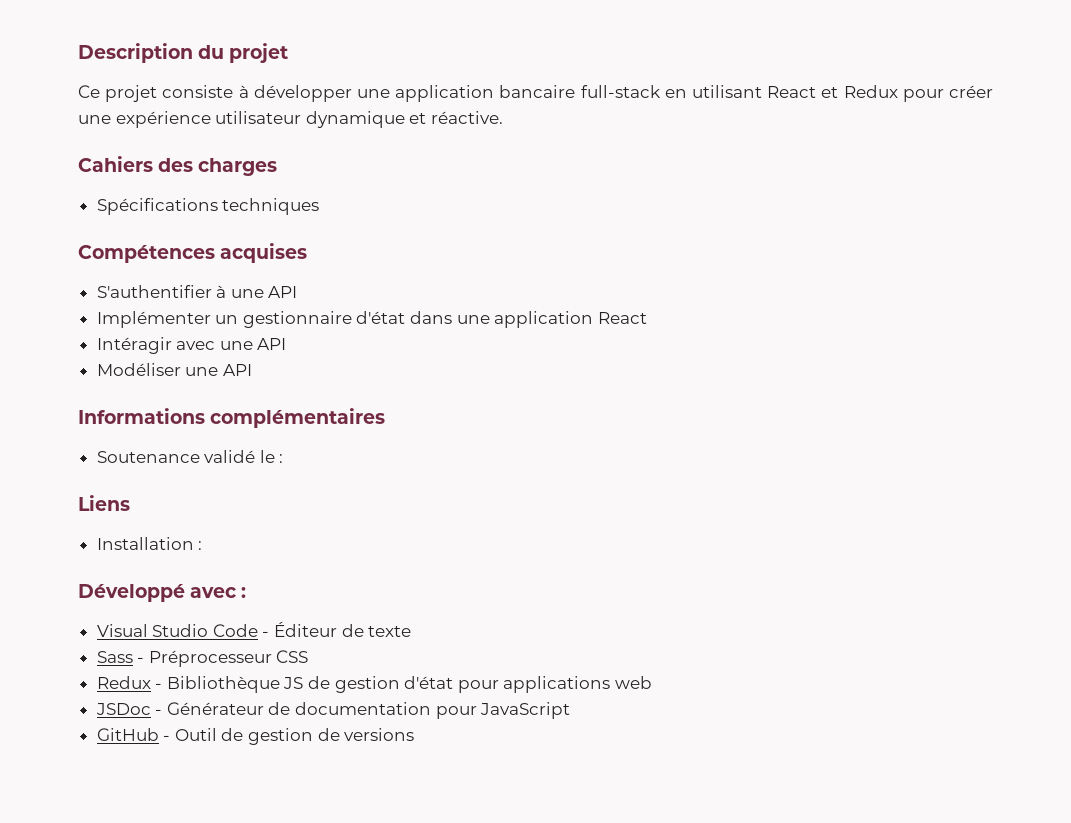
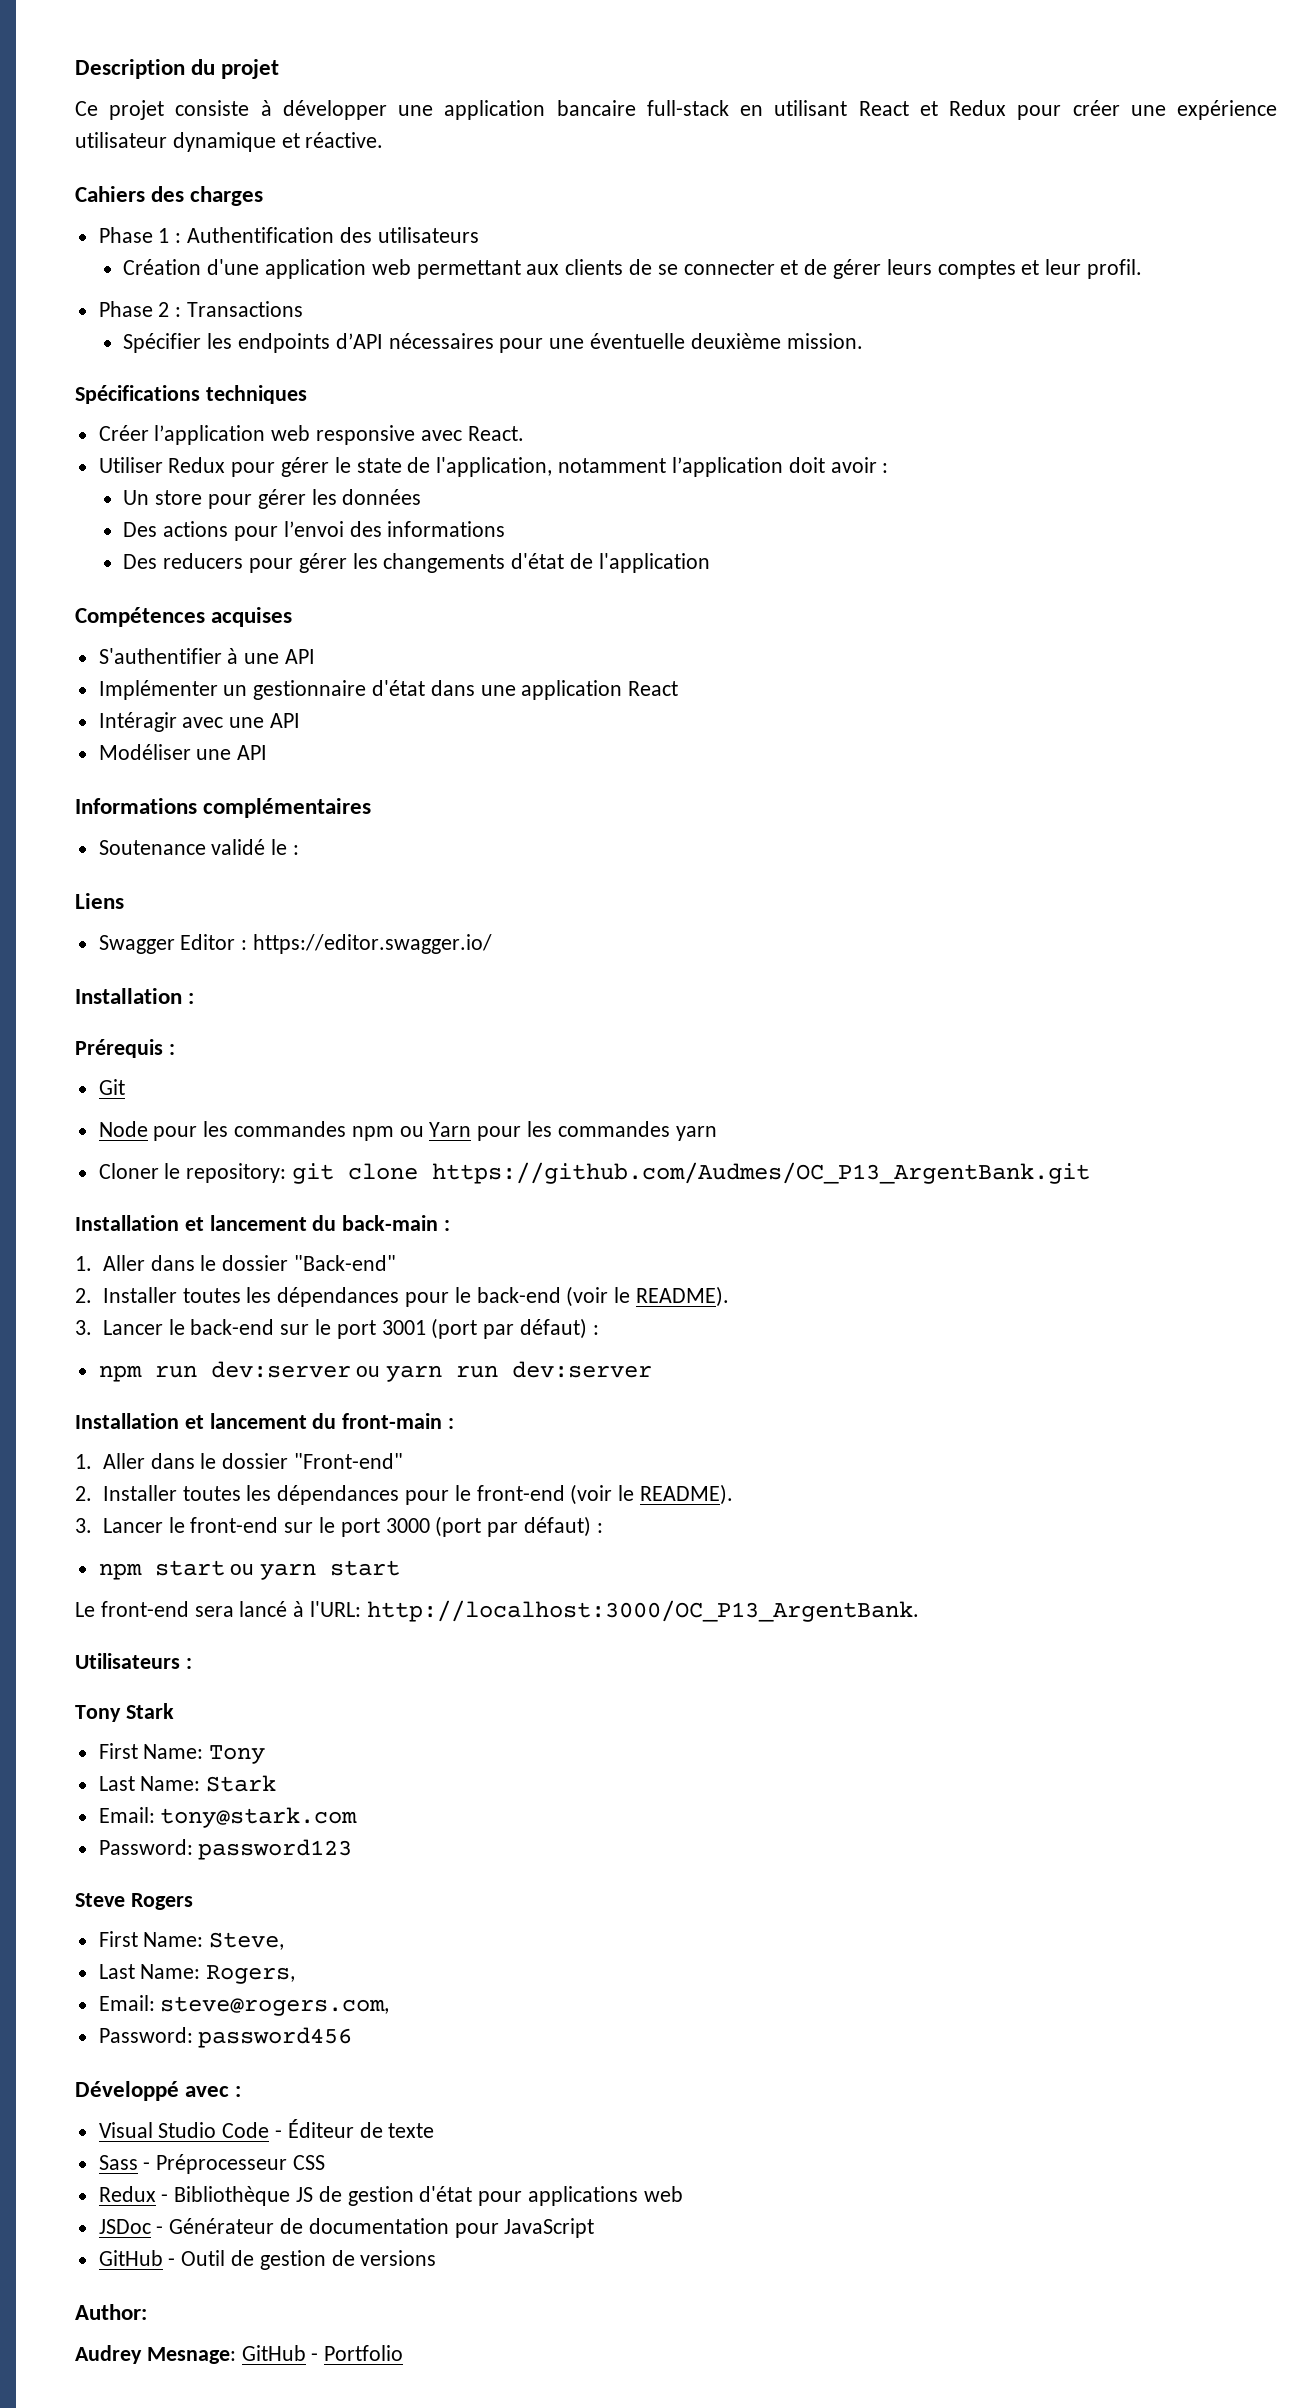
+ Phase 1 : Authentification des utilisateurs
+ Création d'une application web permettant aux clients de se connecter et de gérer leurs comptes et leur profil.
+ Phase 2 : Transactions
+ Spécifier les endpoints d’API nécessaires pour une éventuelle deuxième mission.
  Spécifications techniques
+ Créer l’application web responsive avec React.
+ Utiliser Redux pour gérer le state de l'application, notamment l’application doit avoir :
+ Un store pour gérer les données
+ Des actions pour l’envoi des informations
+ Des reducers pour gérer les changements d'état de l'application
+ Swagger Editor : https://editor.swagger.io/
  Installation :
+ Prérequis :
+ Git
+ Node pour les commandes npm ou Yarn pour les commandes yarn
+ Cloner le repository: git clone https://github.com/Audmes/OC_P13_ArgentBank.git
+ Installation et lancement du back-main :
+ 1. Aller dans le dossier "Back-end"
+ 2. Installer toutes les dépendances pour le back-end (voir le README).
+ 3. Lancer le back-end sur le port 3001 (port par défaut) :
+ npm run dev:server ou yarn run dev:server
+ Installation et lancement du front-main :
+ 1. Aller dans le dossier "Front-end"
+ 2. Installer toutes les dépendances pour le front-end (voir le README).
+ 3. Lancer le front-end sur le port 3000 (port par défaut) :
+ npm start ou yarn start
+ Le front-end sera lancé à l'URL: http://localhost:3000/OC_P13_ArgentBank.
+ Utilisateurs :
+ Tony Stark
+ First Name: Tony
+ Last Name: Stark
+ Email: tony@stark.com
+ Password: password123
+ Steve Rogers
+ First Name: Steve,
+ Last Name: Rogers,
+ Email: steve@rogers.com,
+ Password: password456
+ Author:
+ Audrey Mesnage: GitHub - Portfolio

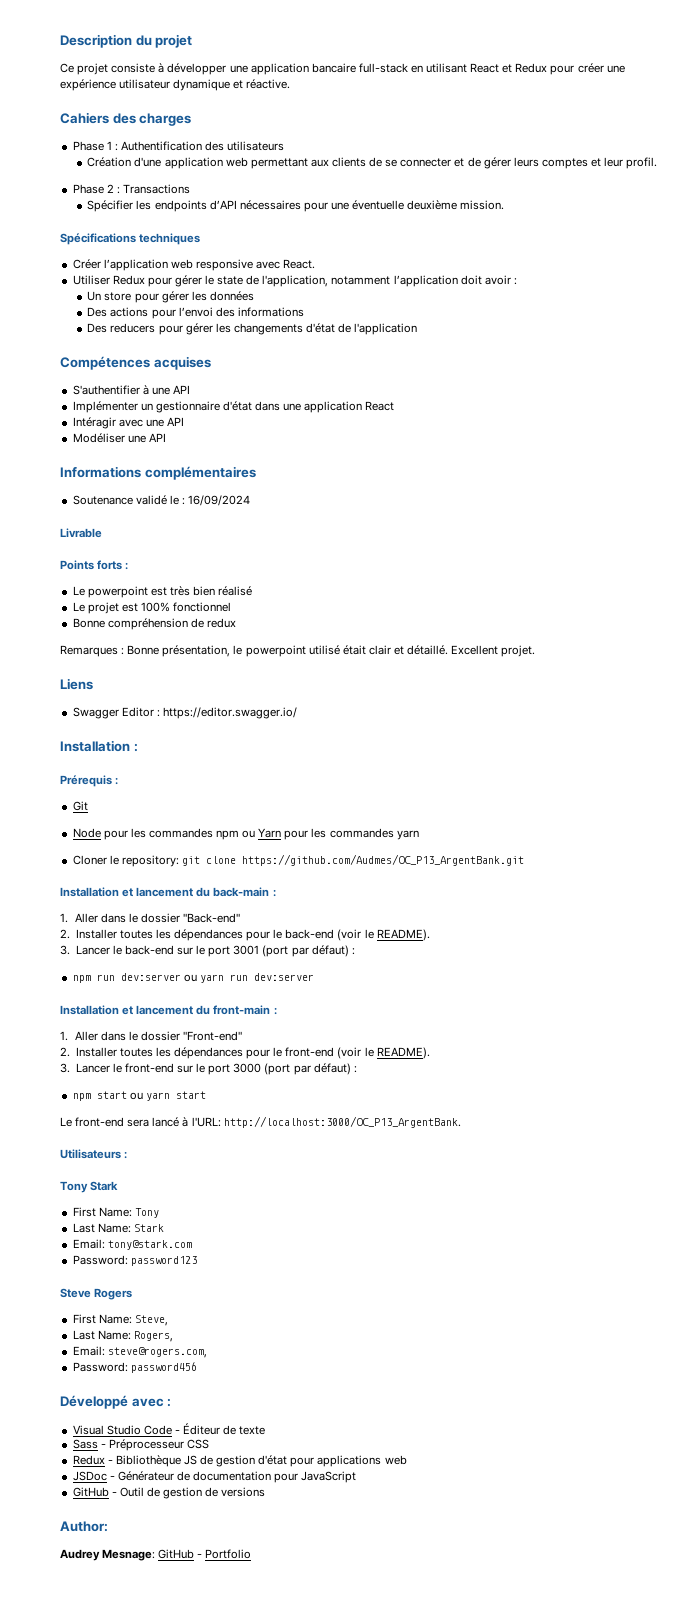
- Soutenance validé le :
+ Soutenance validé le : 16/09/2024
+ Livrable
+ Points forts :
+ Le powerpoint est très bien réalisé
+ Le projet est 100% fonctionnel
+ Bonne compréhension de redux
+ Remarques : Bonne présentation, le powerpoint utilisé était clair et détaillé. Excellent projet.

